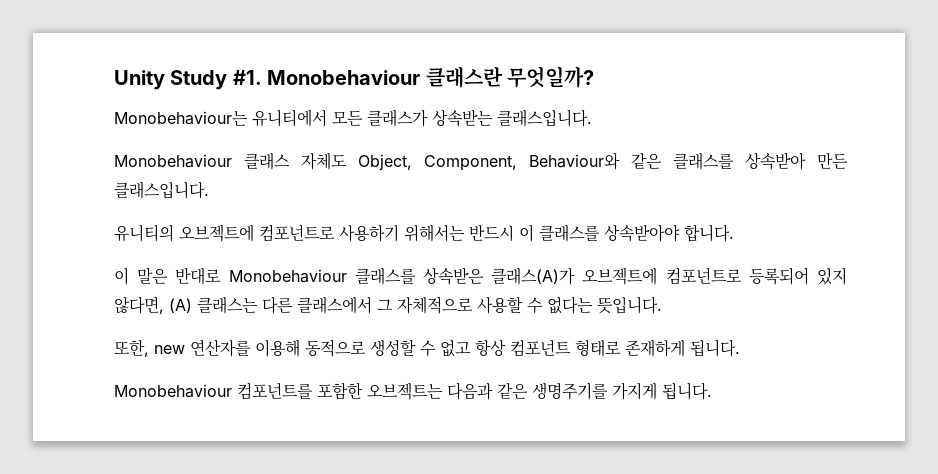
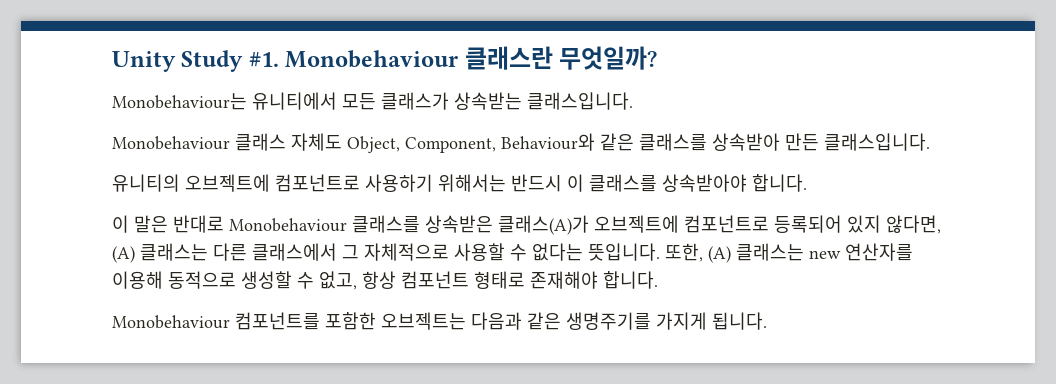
- 이 말은 반대로 Monobehaviour 클래스를 상속받은 클래스(A)가 오브젝트에 컴포넌트로 등록되어 있지 않다면, (A) 클래스는 다른 클래스에서 그 자체적으로 사용할 수 없다는 뜻입니다.
- 또한, new 연산자를 이용해 동적으로 생성할 수 없고 항상 컴포넌트 형태로 존재하게 됩니다.
+ 이 말은 반대로 Monobehaviour 클래스를 상속받은 클래스(A)가 오브젝트에 컴포넌트로 등록되어 있지 않다면, (A) 클래스는 다른 클래스에서 그 자체적으로 사용할 수 없다는 뜻입니다. 또한, (A) 클래스는 new 연산자를 이용해 동적으로 생성할 수 없고, 항상 컴포넌트 형태로 존재해야 합니다.

